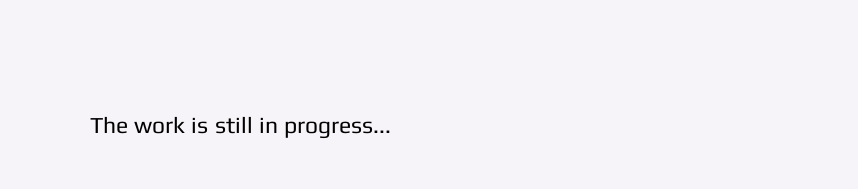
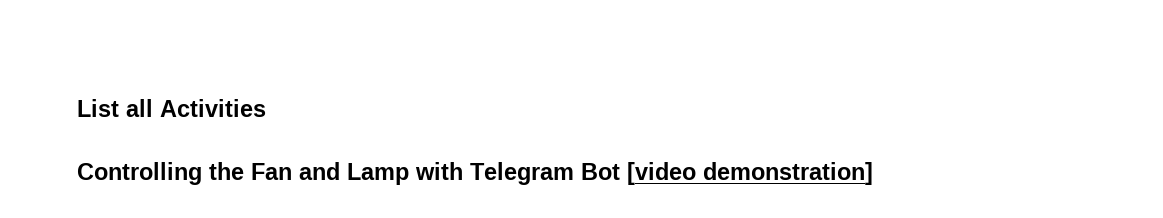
- The work is still in progress...
+ List all Activities
+ Controlling the Fan and Lamp with Telegram Bot [video demonstration]

